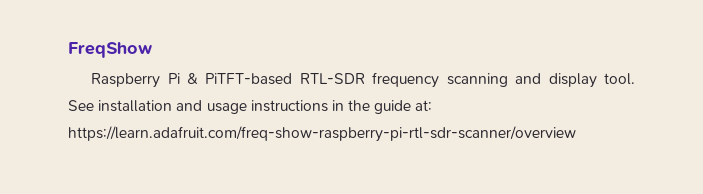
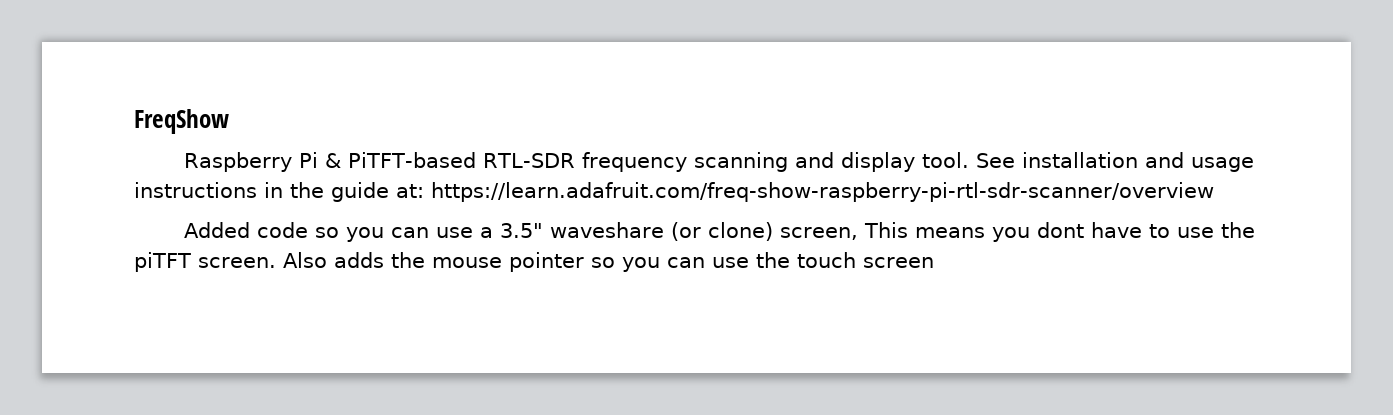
+ Added code so you can use a 3.5" waveshare (or clone) screen, This means you dont have to use the piTFT screen. Also adds the mouse pointer so you can use the touch screen

